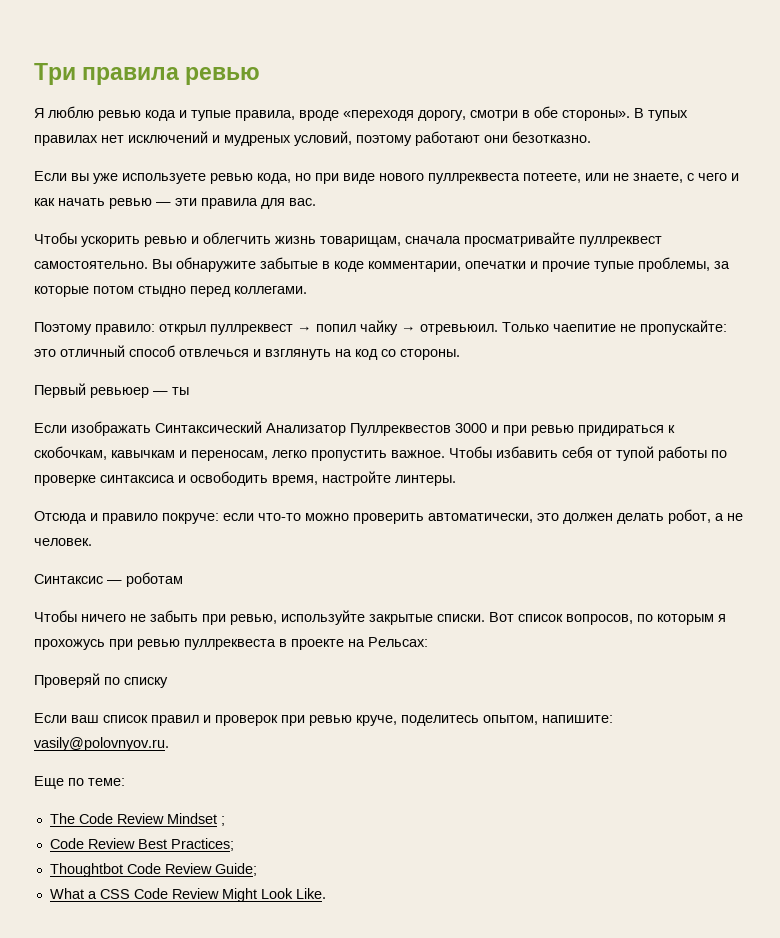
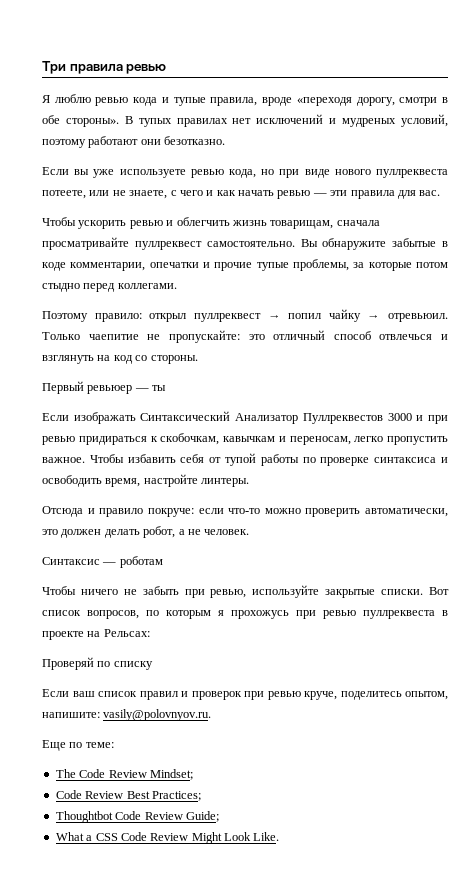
- The Code Review Mindset ;
+ The Code Review Mindset;

